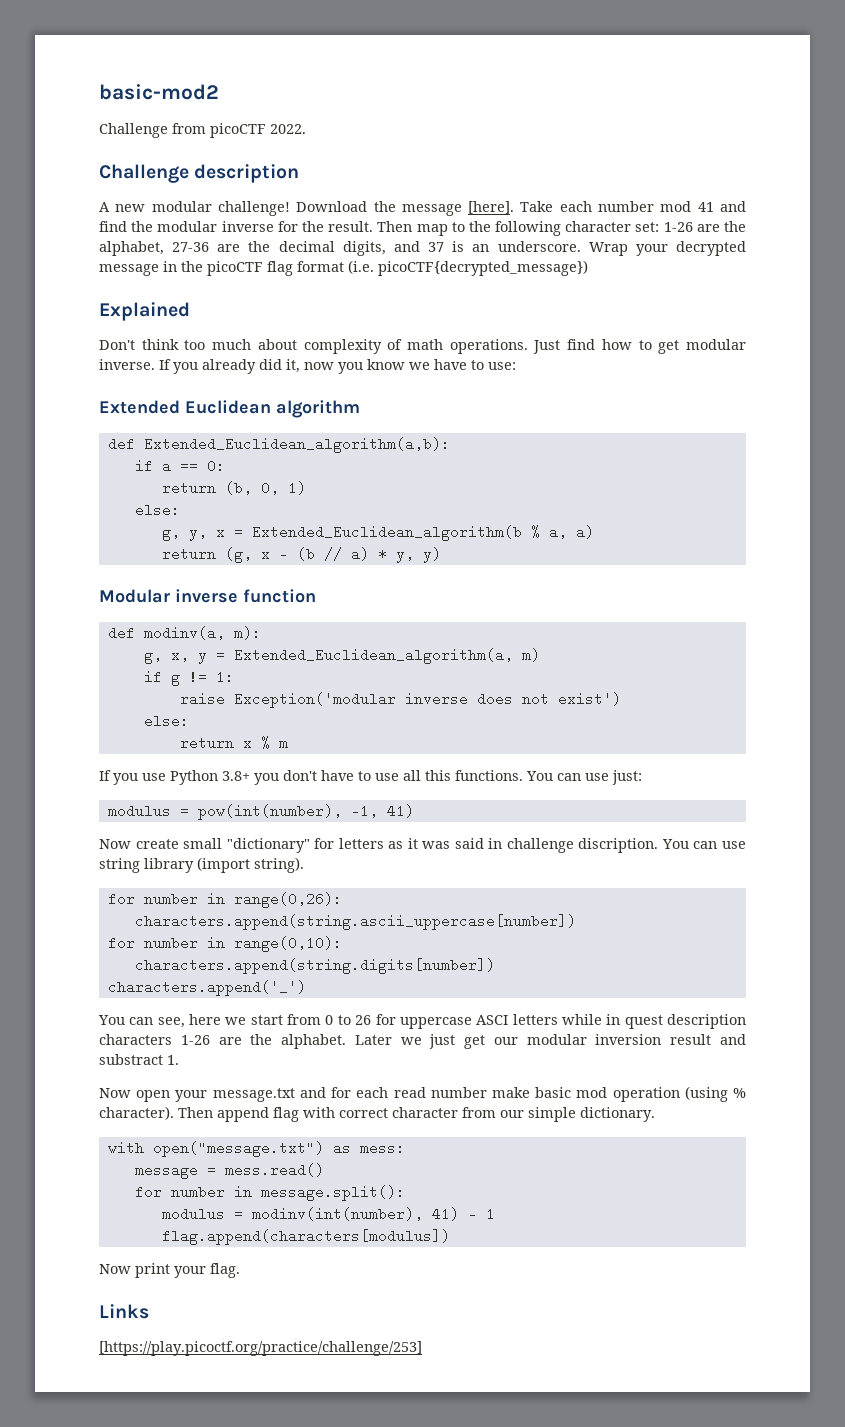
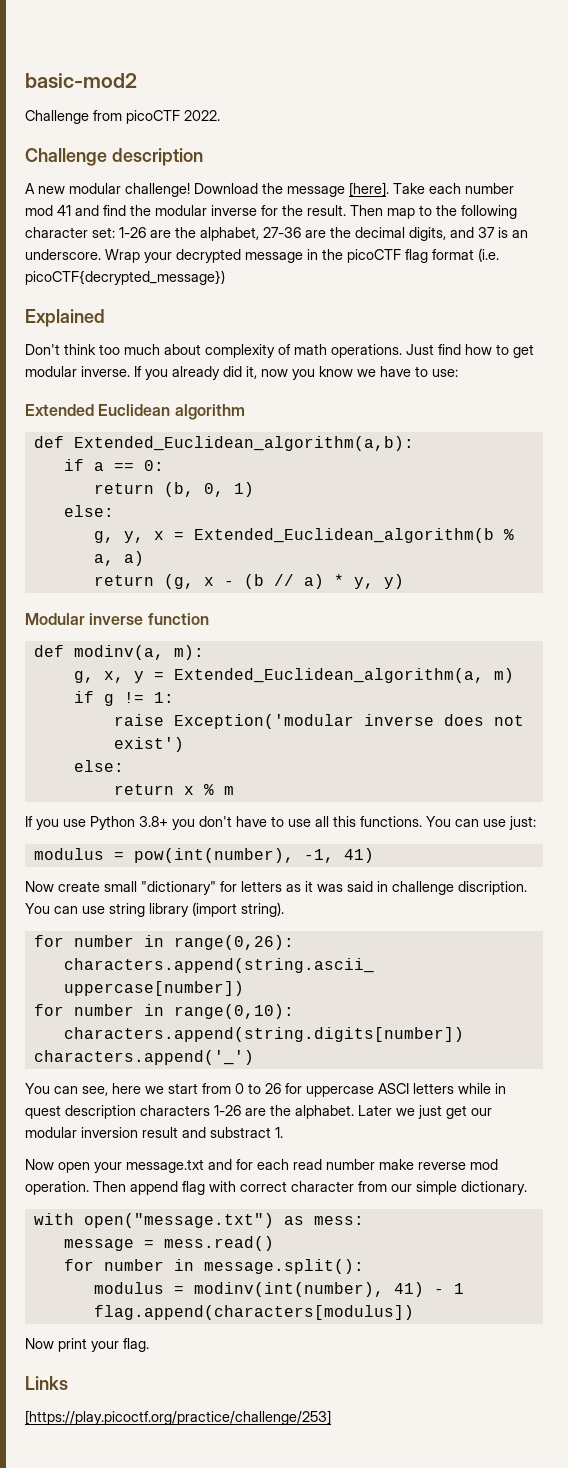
- Now open your message.txt and for each read number make basic mod operation (using % character).
+ Now open your message.txt and for each read number make reverse mod operation.

